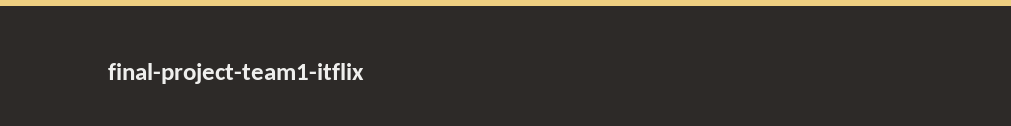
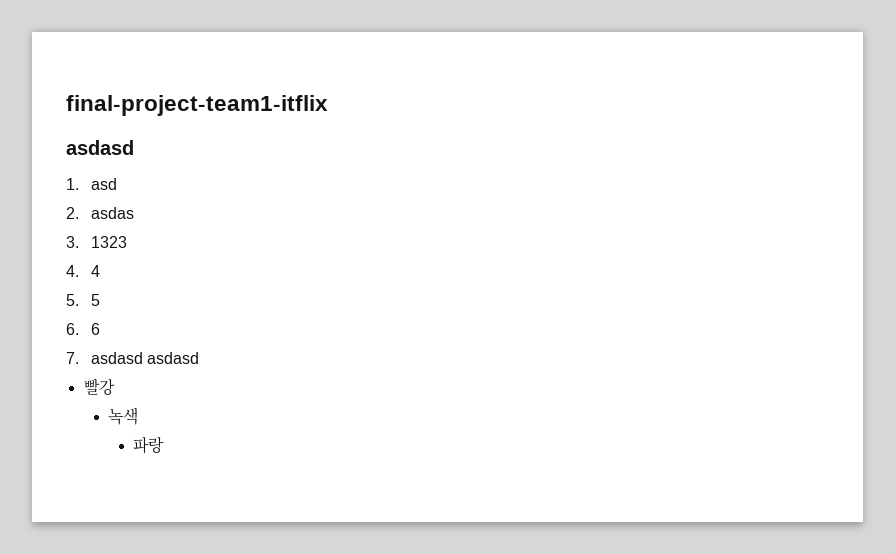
  final-project-team1-itflix
+ asdasd
+ 1. asd
+ 2. asdas
+ 3. 1323
+ 4. 4
+ 5. 5
+ 6. 6
+ 7. asdasd asdasd
+ 빨강
+ 녹색
+ 파랑

